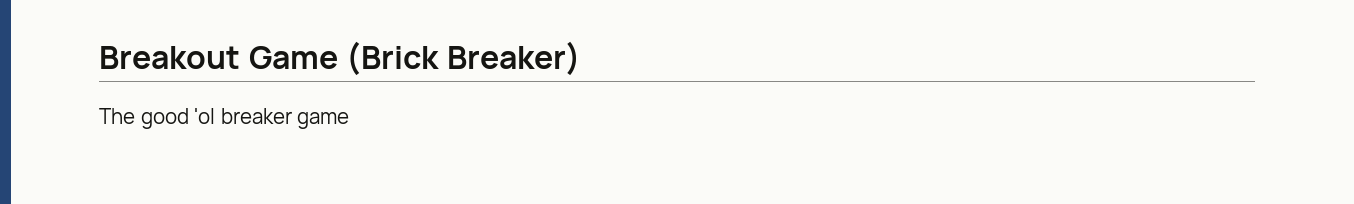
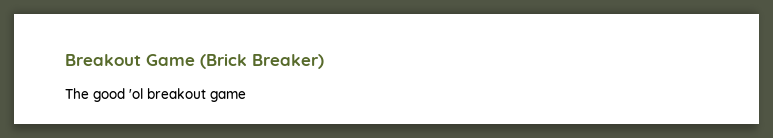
- The good 'ol breaker game
+ The good 'ol breakout game

